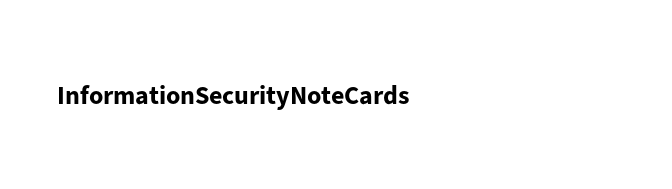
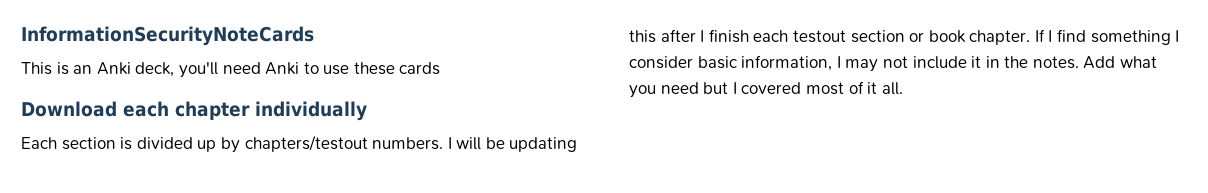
+ This is an Anki deck, you'll need Anki to use these cards
+ Download each chapter individually
+ Each section is divided up by chapters/testout numbers. I will be updating this after I finish each testout section or book chapter. If I find something I consider basic information, I may not include it in the notes. Add what you need but I covered most of it all.

